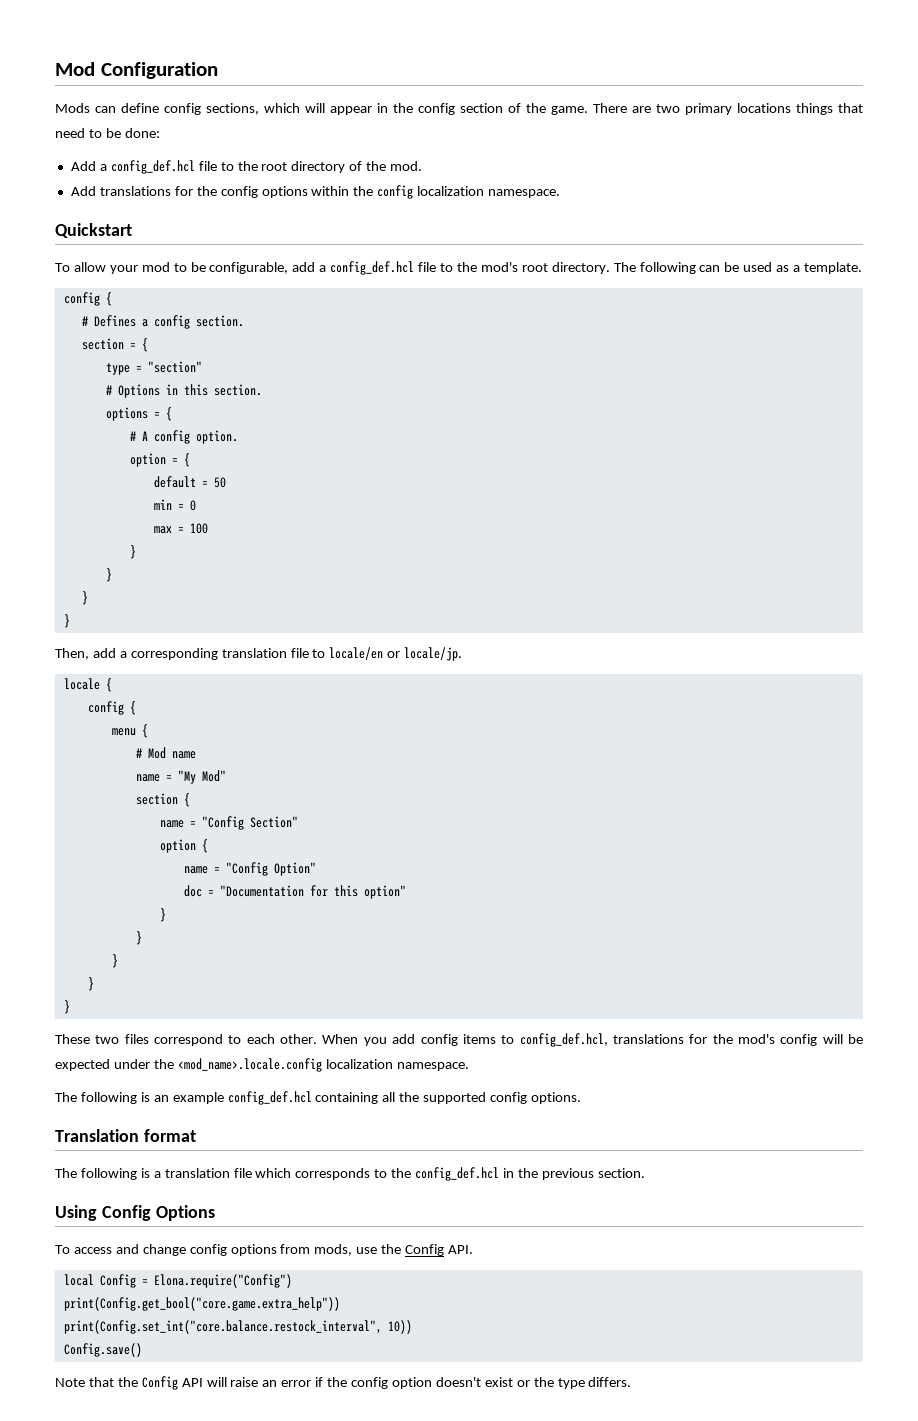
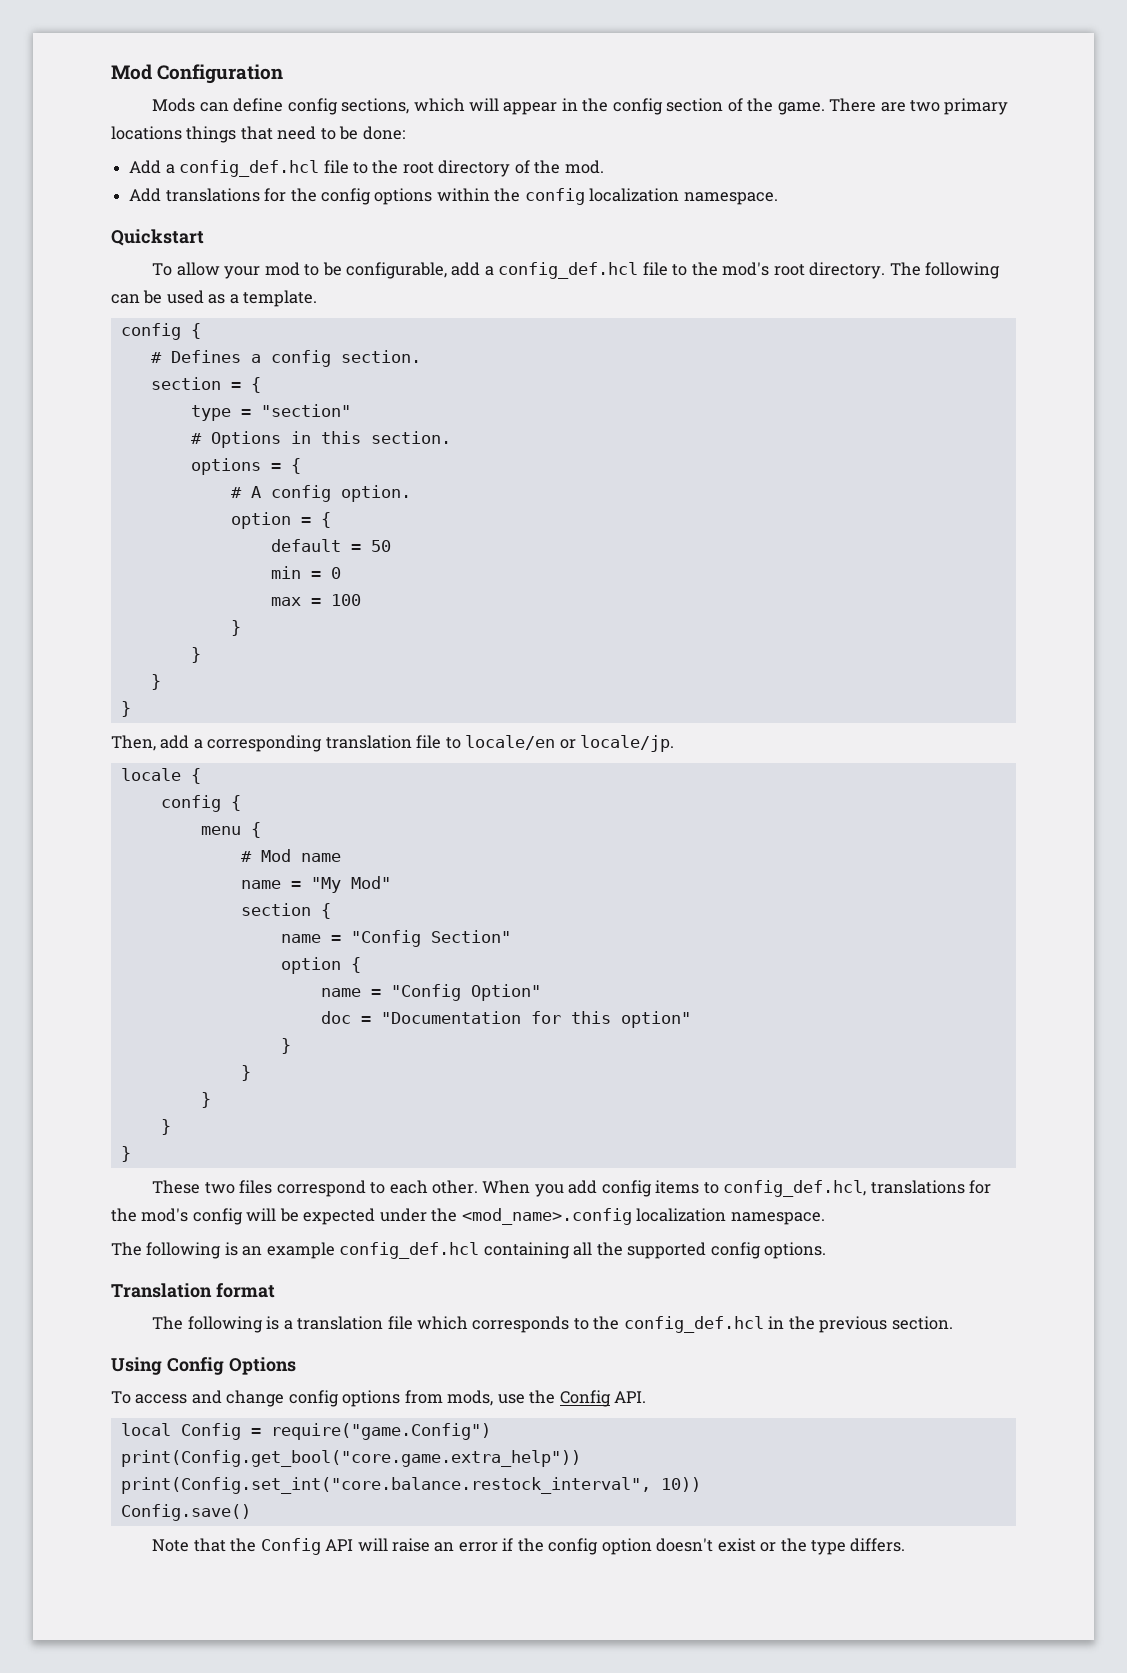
- When you add config items to config_def.hcl, translations for the mod's config will be expected under the <mod_name>.locale.config localization namespace.
+ When you add config items to config_def.hcl, translations for the mod's config will be expected under the <mod_name>.config localization namespace.
- local Config = Elona.require("Config")
+ local Config = require("game.Config")

